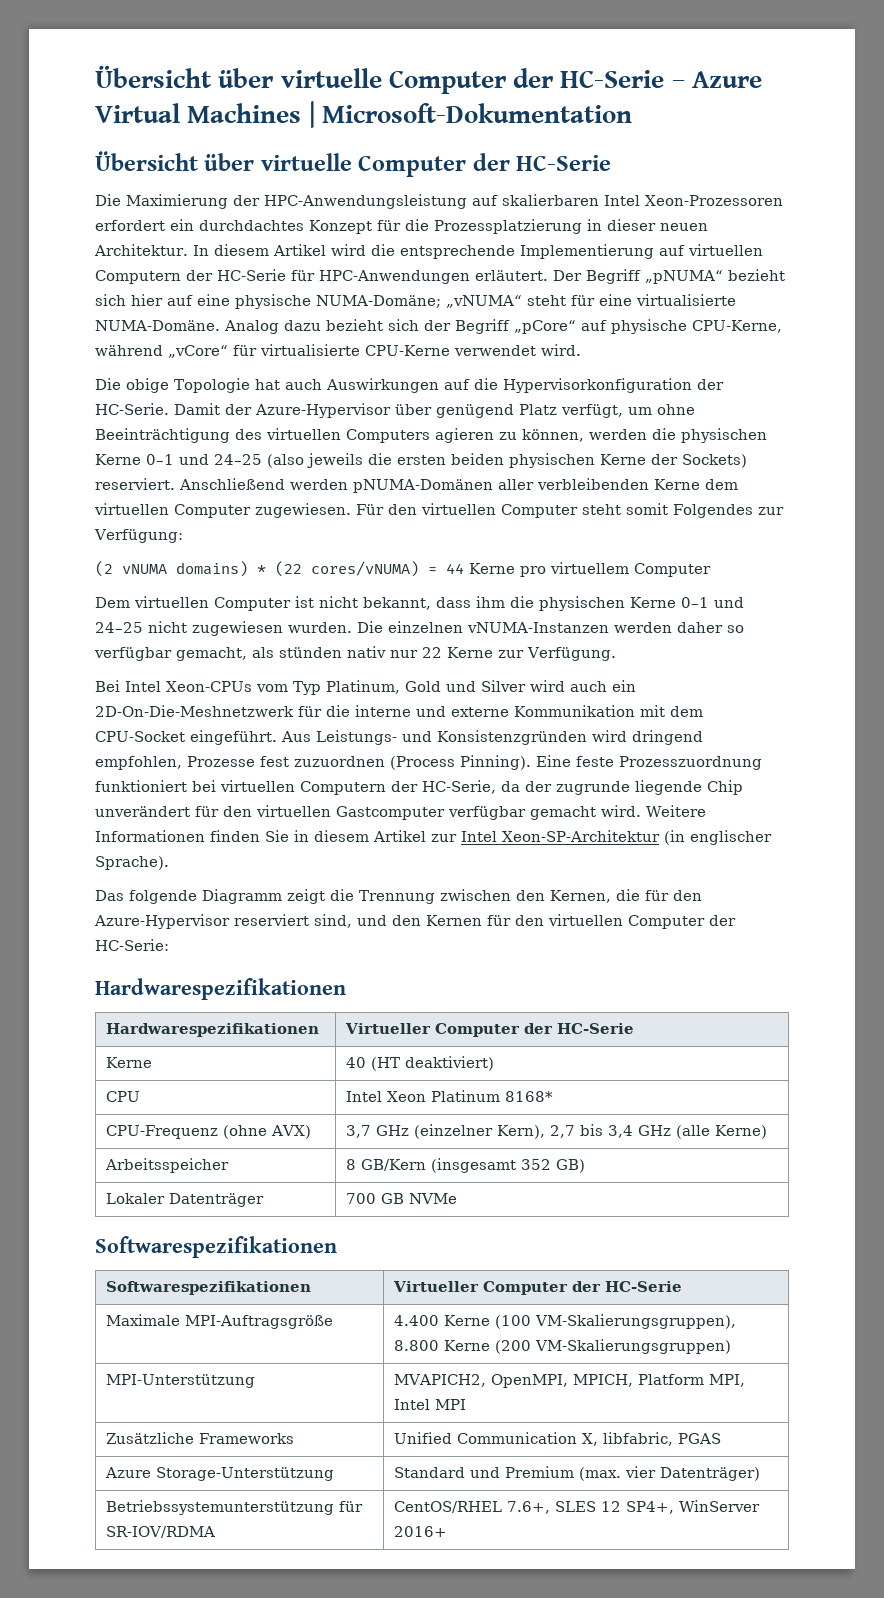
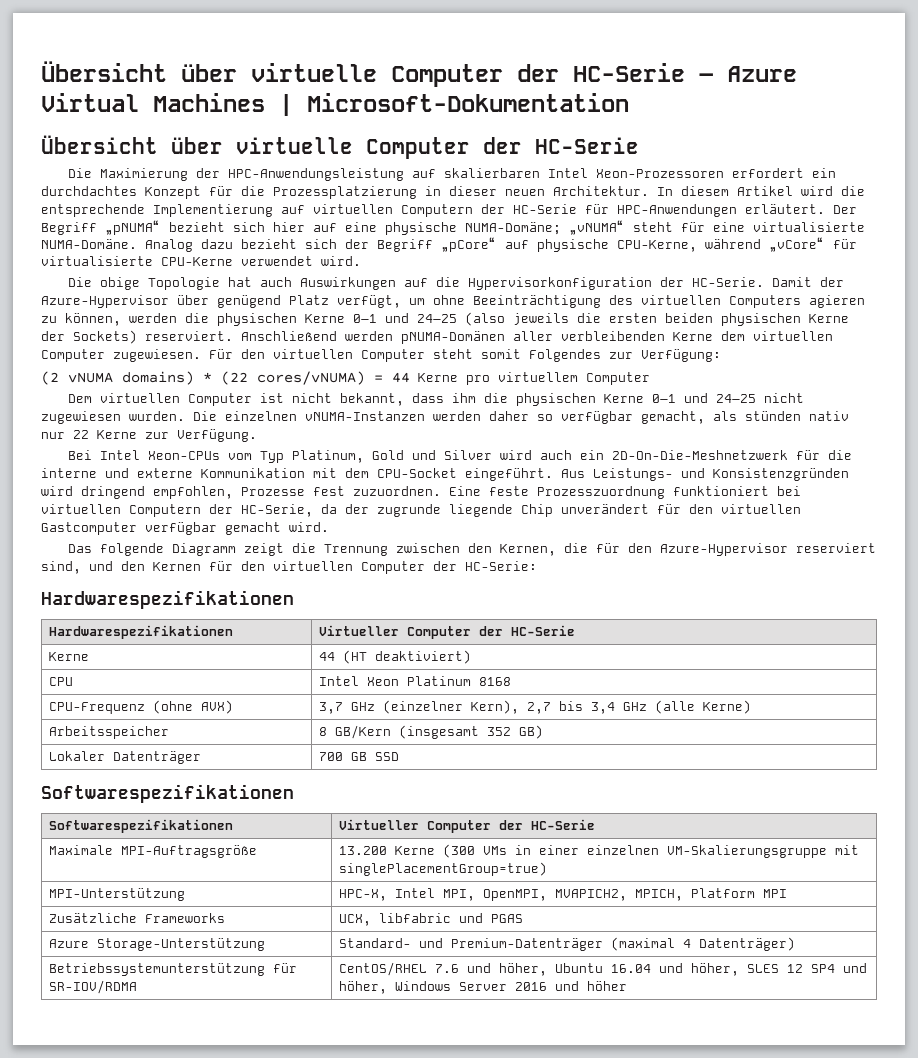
- Aus Leistungs- und Konsistenzgründen wird dringend empfohlen, Prozesse fest zuzuordnen (Process Pinning).
+ Aus Leistungs- und Konsistenzgründen wird dringend empfohlen, Prozesse fest zuzuordnen.
- Weitere Informationen finden Sie in diesem Artikel zur Intel Xeon-SP-Architektur (in englischer Sprache).
- Kerne | 40 (HT deaktiviert)
+ Kerne | 44 (HT deaktiviert)
- CPU | Intel Xeon Platinum 8168*
+ CPU | Intel Xeon Platinum 8168
- Lokaler Datenträger | 700 GB NVMe
+ Lokaler Datenträger | 700 GB SSD
- Maximale MPI-Auftragsgröße | 4.400 Kerne (100 VM-Skalierungsgruppen), 8.800 Kerne (200 VM-Skalierungsgruppen)
- MPI-Unterstützung | MVAPICH2, OpenMPI, MPICH, Platform MPI, Intel MPI
+ Maximale MPI-Auftragsgröße | 13.200 Kerne (300 VMs in einer einzelnen VM-Skalierungsgruppe mit singlePlacementGroup=true)
+ MPI-Unterstützung | HPC-X, Intel MPI, OpenMPI, MVAPICH2, MPICH, Platform MPI
- Zusätzliche Frameworks | Unified Communication X, libfabric, PGAS
+ Zusätzliche Frameworks | UCX, libfabric und PGAS
- Azure Storage-Unterstützung | Standard und Premium (max. vier Datenträger)
+ Azure Storage-Unterstützung | Standard- und Premium-Datenträger (maximal 4 Datenträger)
- Betriebssystemunterstützung für SR-IOV/RDMA | CentOS/RHEL 7.6+, SLES 12 SP4+, WinServer 2016+
+ Betriebssystemunterstützung für SR-IOV/RDMA | CentOS/RHEL 7.6 und höher, Ubuntu 16.04 und höher, SLES 12 SP4 und höher, Windows Server 2016 und höher

